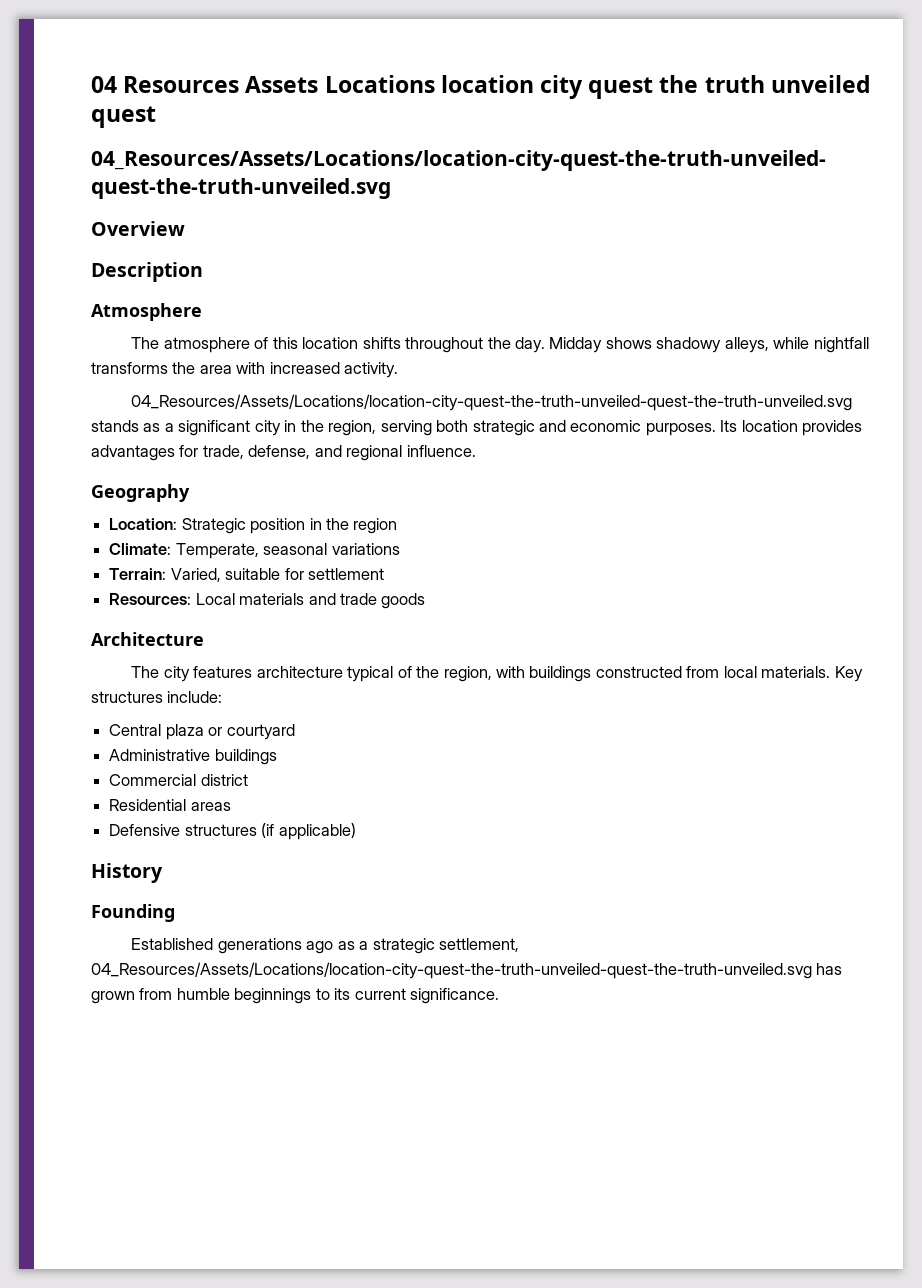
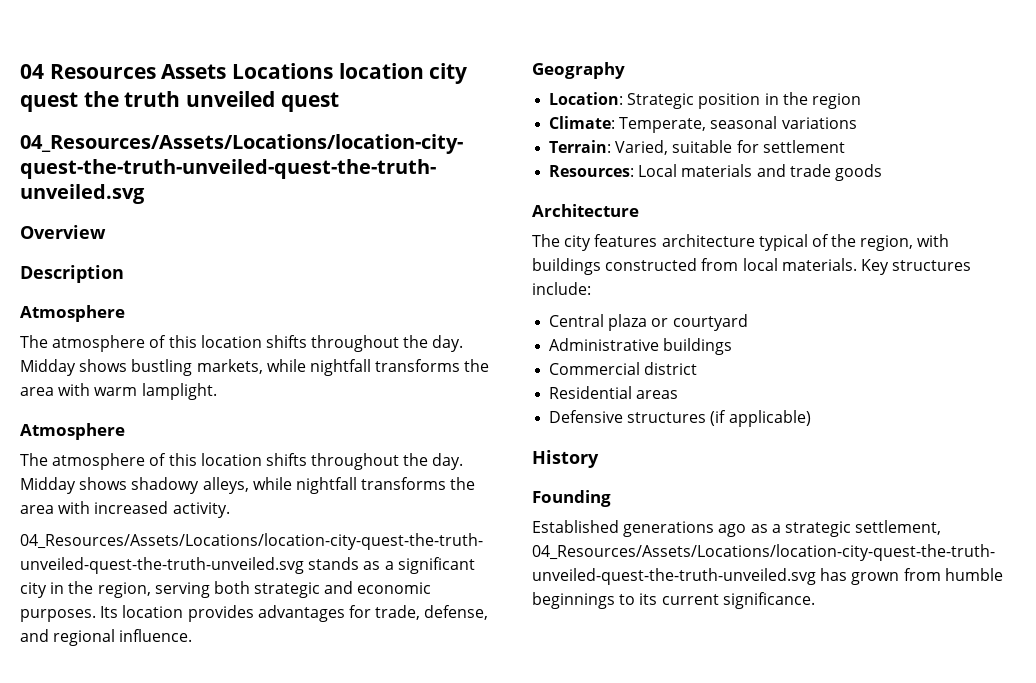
+ The atmosphere of this location shifts throughout the day. Midday shows bustling markets, while nightfall transforms the area with warm lamplight.
+ Atmosphere

